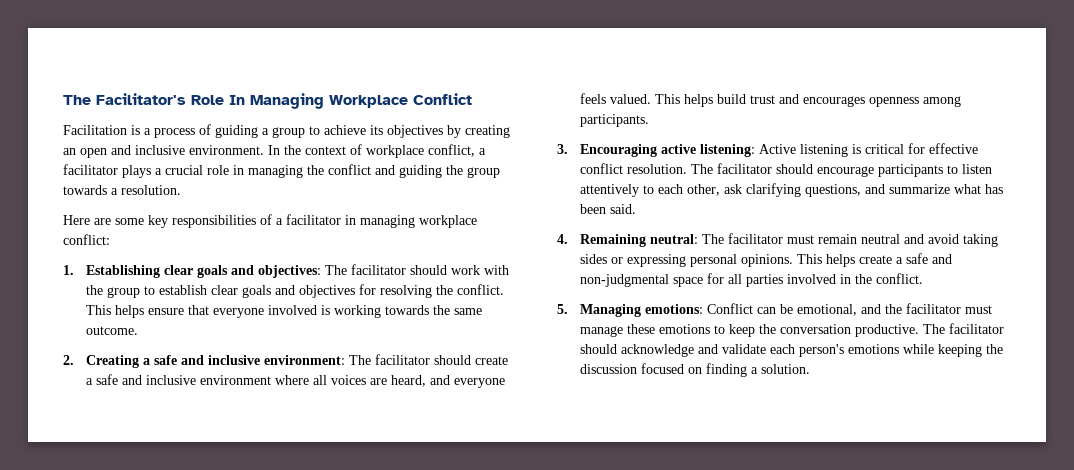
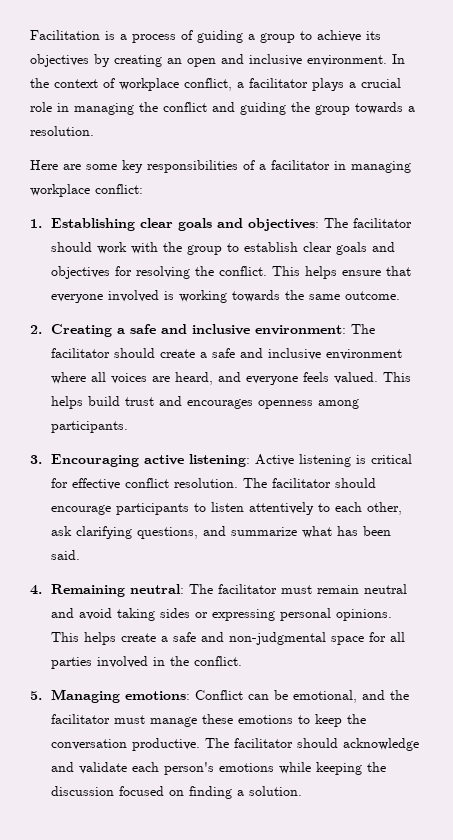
- The Facilitator's Role In Managing Workplace Conflict

